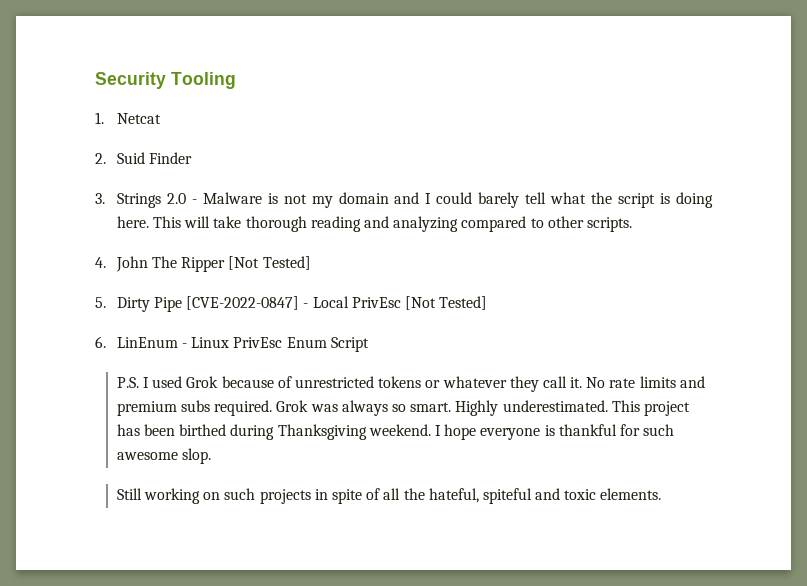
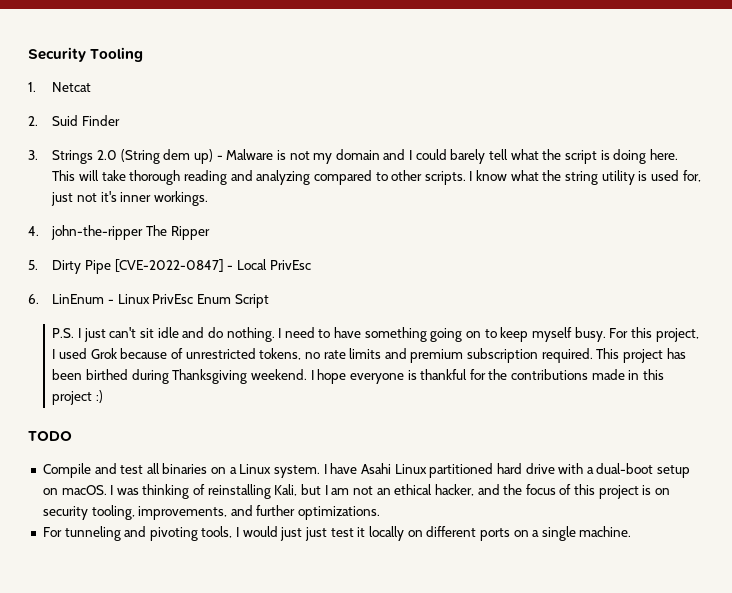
- 3. Strings 2.0 - Malware is not my domain and I could barely tell what the script is doing here.
+ 3. Strings 2.0 (String dem up) - Malware is not my domain and I could barely tell what the script is doing here.
+ I know what the string utility is used for, just not it's inner workings.
- 4. John The Ripper [Not Tested]
+ 4. john-the-ripper The Ripper
- 5. Dirty Pipe [CVE-2022-0847] - Local PrivEsc [Not Tested]
+ 5. Dirty Pipe [CVE-2022-0847] - Local PrivEsc
- P.S. I used Grok because of unrestricted tokens or whatever they call it. No rate limits and premium subs required. Grok was always so smart. Highly underestimated.
+ P.S. I just can't sit idle and do nothing. I need to have something going on to keep myself busy. For this project, I used Grok because of unrestricted tokens, no rate limits and premium subscription required.
- I hope everyone is thankful for such awesome slop.
- Still working on such projects in spite of all the hateful, spiteful and toxic elements.
+ I hope everyone is thankful for the contributions made in this project :)
+ TODO
+ Compile and test all binaries on a Linux system. I have Asahi Linux partitioned hard drive with a dual-boot setup on macOS. I was thinking of reinstalling Kali, but I am not an ethical hacker, and the focus of this project is on security tooling, improvements, and further optimizations.
+ For tunneling and pivoting tools, I would just just test it locally on different ports on a single machine.

